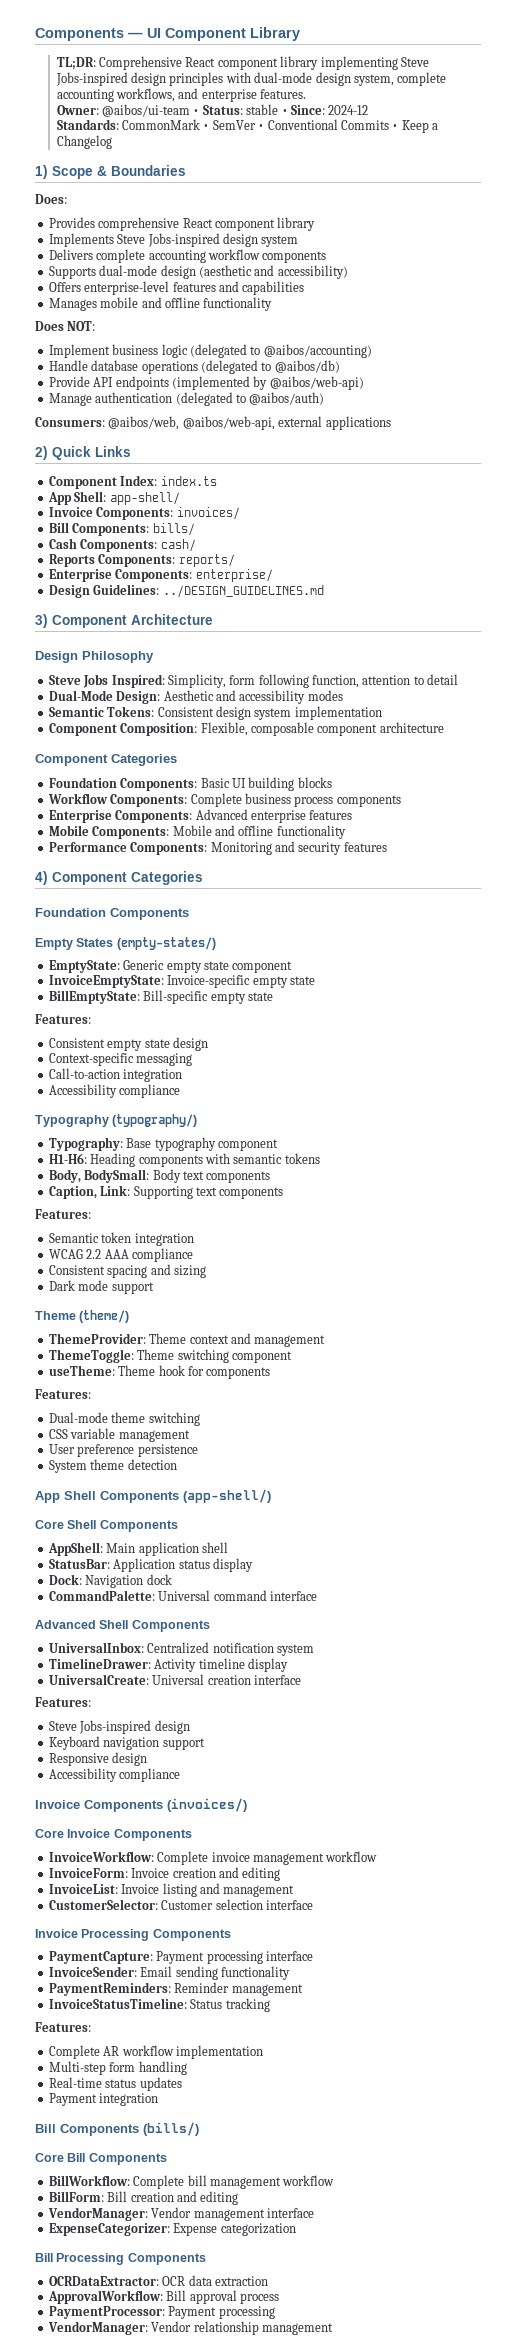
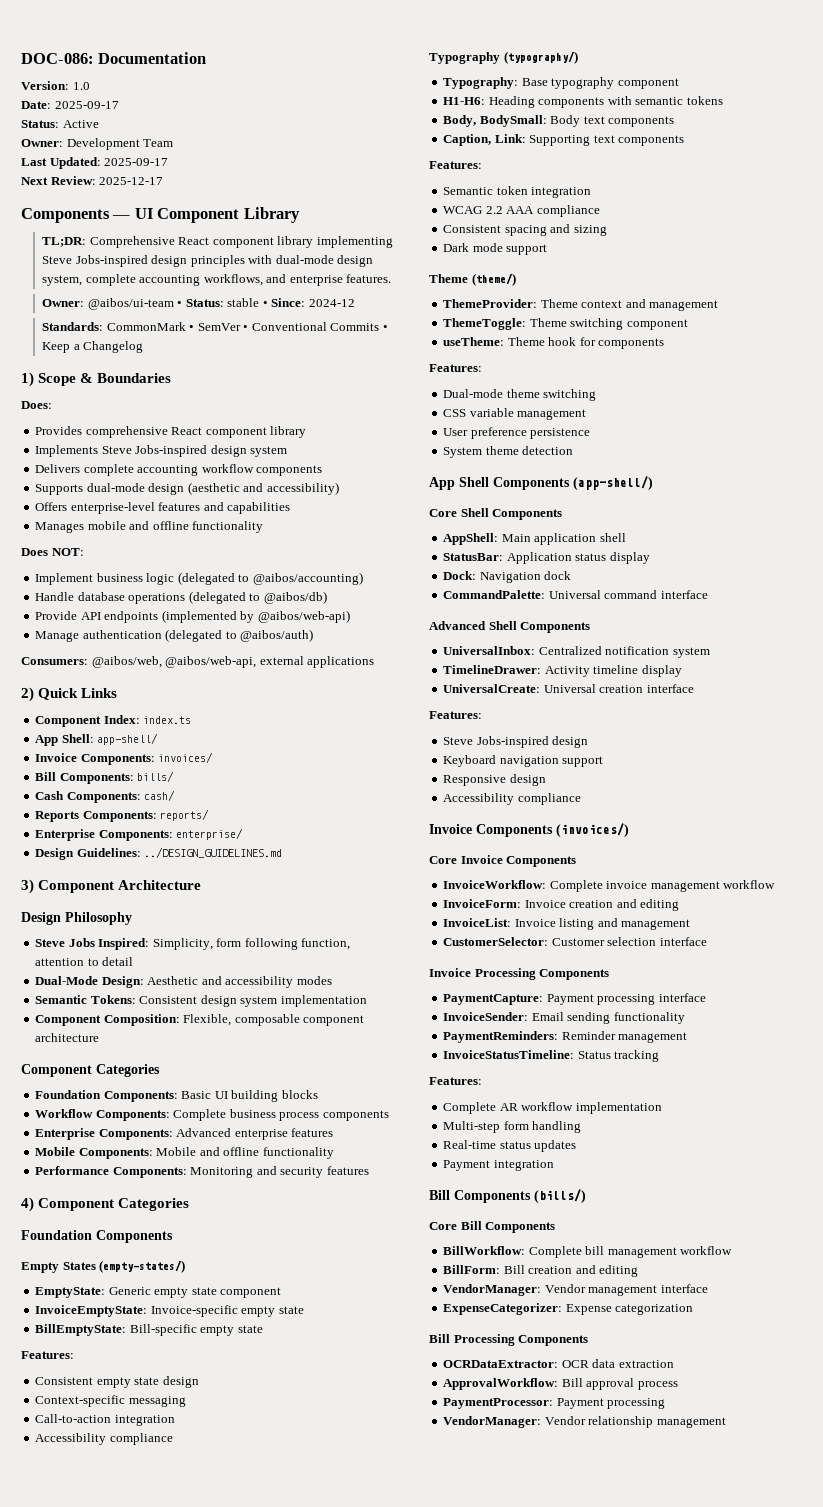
+ DOC-086: Documentation
+ Version: 1.0
+ Date: 2025-09-17
+ Status: Active
+ Owner: Development Team
+ Last Updated: 2025-09-17
+ Next Review: 2025-12-17

